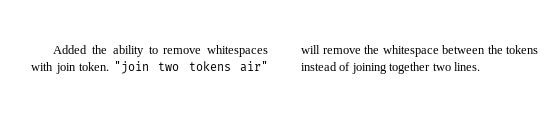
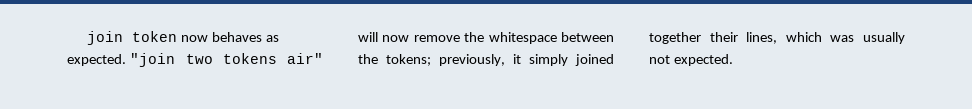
- Added the ability to remove whitespaces with join token.
+ join token now behaves as expected.
- "join two tokens air" will remove the whitespace between the tokens instead of joining together two lines.
+ "join two tokens air" will now remove the whitespace between the tokens; previously, it simply joined together their lines, which was usually not expected.

